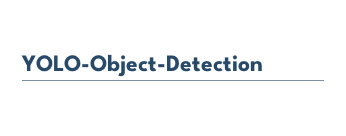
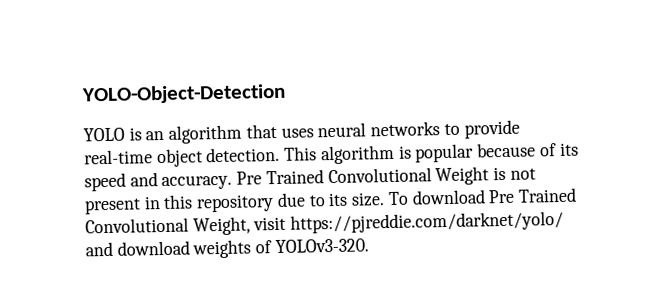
+ YOLO is an algorithm that uses neural networks to provide real-time object detection. This algorithm is popular because of its speed and accuracy. Pre Trained Convolutional Weight is not present in this repository due to its size. To download Pre Trained Convolutional Weight, visit https://pjreddie.com/darknet/yolo/ and download weights of YOLOv3-320.

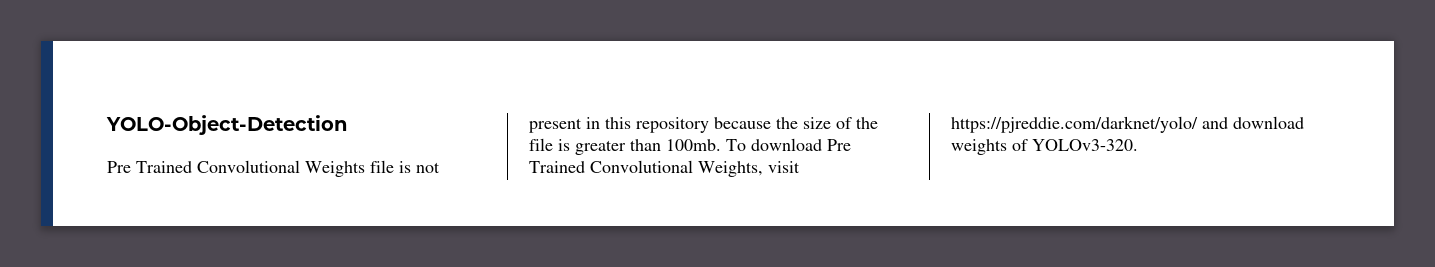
- YOLO is an algorithm that uses neural networks to provide real-time object detection. This algorithm is popular because of its speed and accuracy. Pre Trained Convolutional Weight is not present in this repository due to its size.
+ Pre Trained Convolutional Weights file is not present in this repository because the size of the file is greater than 100mb.
- To download Pre Trained Convolutional Weight, visit https://pjreddie.com/darknet/yolo/ and download weights of YOLOv3-320.
+ To download Pre Trained Convolutional Weights, visit https://pjreddie.com/darknet/yolo/ and download weights of YOLOv3-320.

